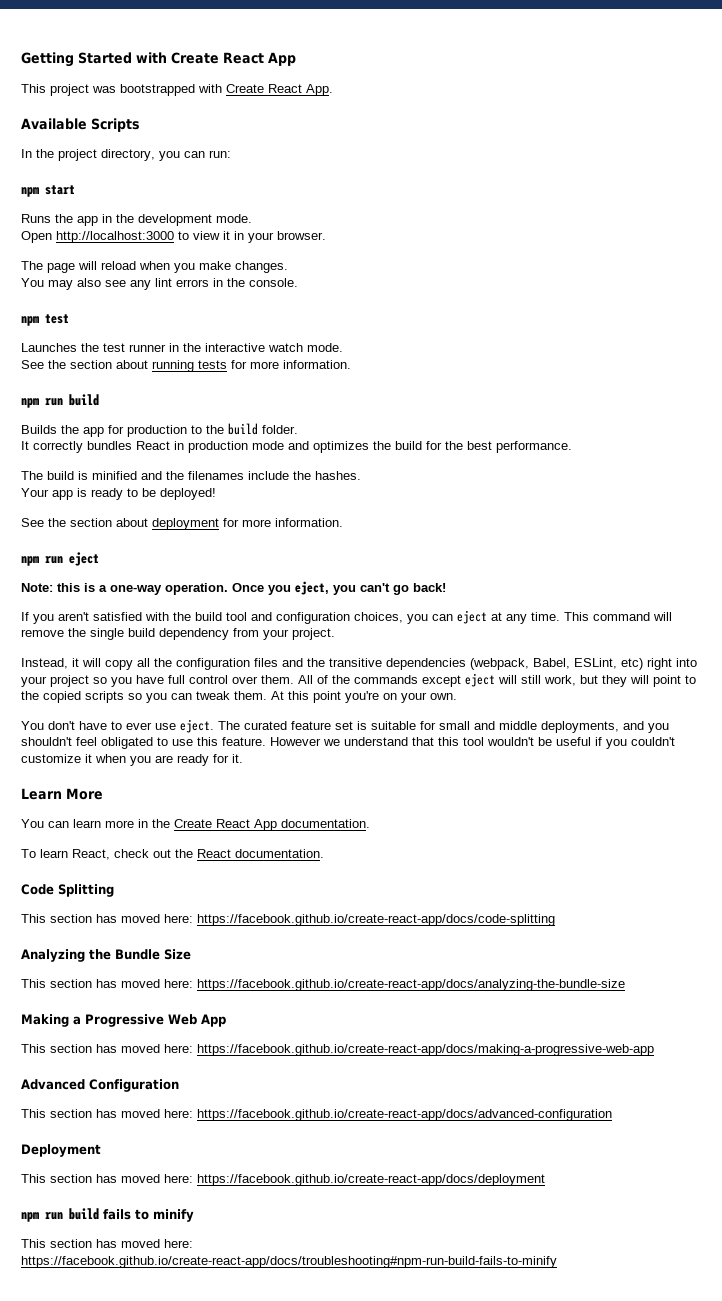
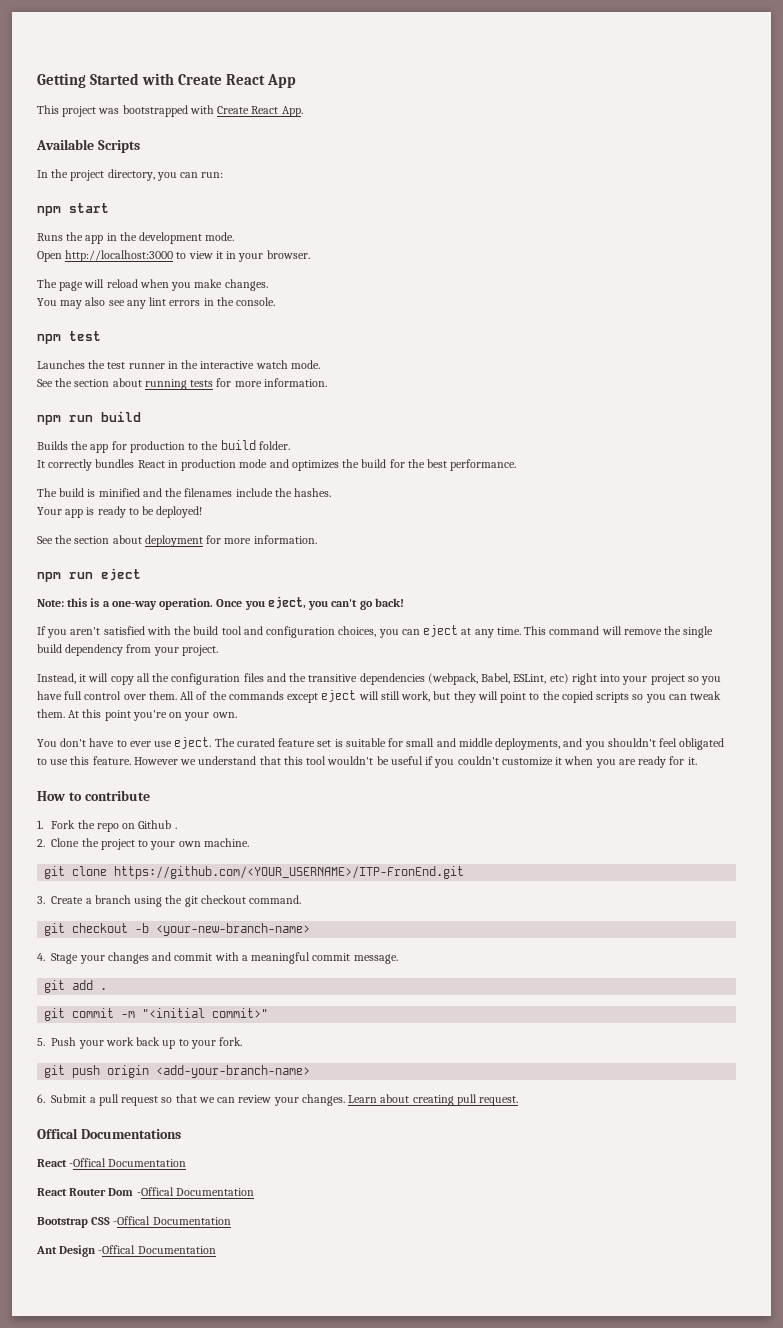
- Learn More
- You can learn more in the Create React App documentation.
- To learn React, check out the React documentation.
- Code Splitting
- This section has moved here: https://facebook.github.io/create-react-app/docs/code-splitting
- Analyzing the Bundle Size
- This section has moved here: https://facebook.github.io/create-react-app/docs/analyzing-the-bundle-size
- Making a Progressive Web App
- This section has moved here: https://facebook.github.io/create-react-app/docs/making-a-progressive-web-app
- Advanced Configuration
- This section has moved here: https://facebook.github.io/create-react-app/docs/advanced-configuration
- Deployment
- This section has moved here: https://facebook.github.io/create-react-app/docs/deployment
- npm run build fails to minify
- This section has moved here: https://facebook.github.io/create-react-app/docs/troubleshooting#npm-run-build-fails-to-minify
+ How to contribute
+ 1. Fork the repo on Github .
+ 2. Clone the project to your own machine.
+ git clone https://github.com/<YOUR_USERNAME>/ITP-FronEnd.git
+ 3. Create a branch using the git checkout command.
+ git checkout -b <your-new-branch-name>
+ 4. Stage your changes and commit with a meaningful commit message.
+ git add .
+ git commit -m "<initial commit>"
+ 5. Push your work back up to your fork.
+ git push origin <add-your-branch-name>
+ 6. Submit a pull request so that we can review your changes. Learn about creating pull request.
+ Offical Documentations
+ React -Offical Documentation
+ React Router Dom -Offical Documentation
+ Bootstrap CSS -Offical Documentation
+ Ant Design -Offical Documentation

